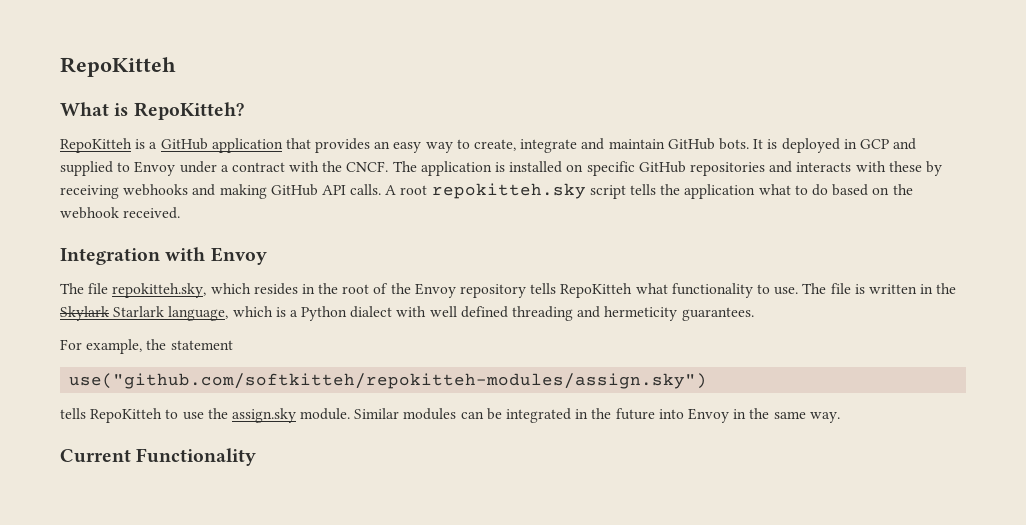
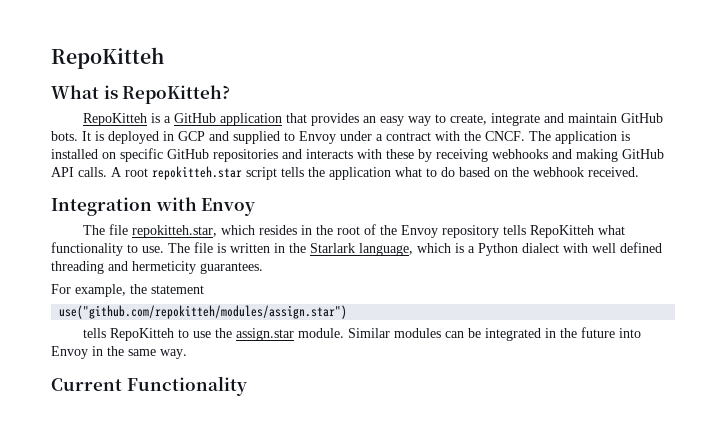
- A root repokitteh.sky script tells the application what to do based on the webhook received.
+ A root repokitteh.star script tells the application what to do based on the webhook received.
- The file repokitteh.sky, which resides in the root of the Envoy repository tells RepoKitteh what functionality to use.
+ The file repokitteh.star, which resides in the root of the Envoy repository tells RepoKitteh what functionality to use.
- The file is written in the Skylark Starlark language, which is a Python dialect with well defined threading and hermeticity guarantees.
+ The file is written in the Starlark language, which is a Python dialect with well defined threading and hermeticity guarantees.
- use("github.com/softkitteh/repokitteh-modules/assign.sky")
+ use("github.com/repokitteh/modules/assign.star")
- tells RepoKitteh to use the assign.sky module.
+ tells RepoKitteh to use the assign.star module.

